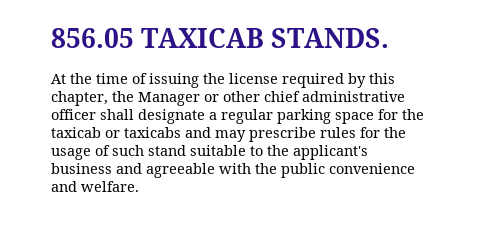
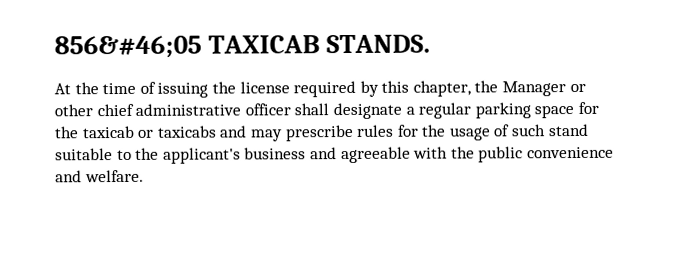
- 856.05 TAXICAB STANDS.
+ 856&#46;05 TAXICAB STANDS.

